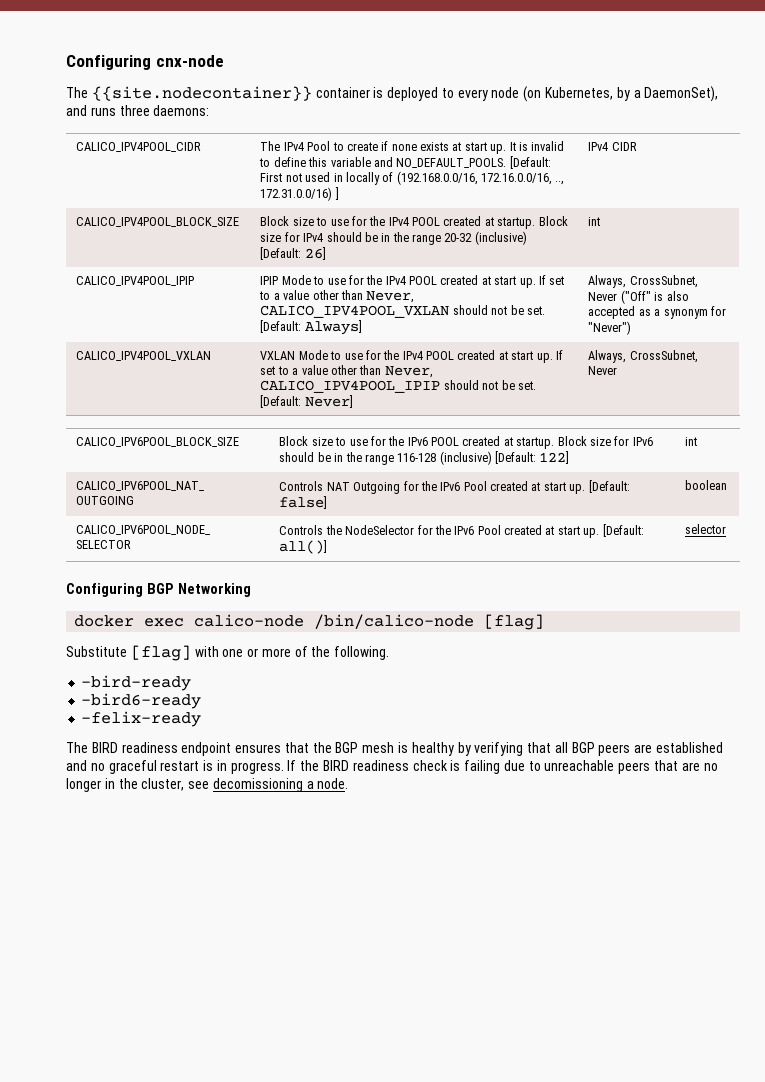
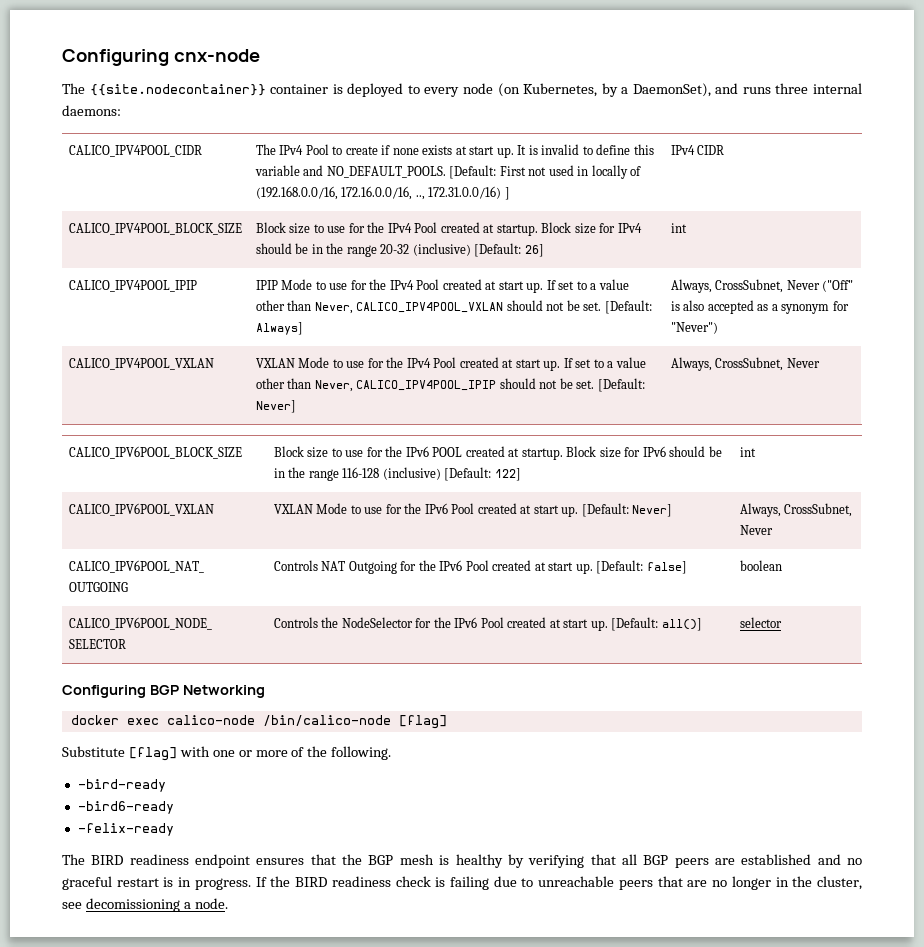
- The {{site.nodecontainer}} container is deployed to every node (on Kubernetes, by a DaemonSet), and runs three daemons:
+ The {{site.nodecontainer}} container is deployed to every node (on Kubernetes, by a DaemonSet), and runs three internal daemons:
- CALICO_IPV4POOL_BLOCK_SIZE | Block size to use for the IPv4 POOL created at startup. Block size for IPv4 should be in the range 20-32 (inclusive) [Default: 26] | int
+ CALICO_IPV4POOL_BLOCK_SIZE | Block size to use for the IPv4 Pool created at startup. Block size for IPv4 should be in the range 20-32 (inclusive) [Default: 26] | int
- CALICO_IPV4POOL_IPIP | IPIP Mode to use for the IPv4 POOL created at start up. If set to a value other than Never, CALICO_IPV4POOL_VXLAN should not be set. [Default: Always] | Always, CrossSubnet, Never ("Off" is also accepted as a synonym for "Never")
+ CALICO_IPV4POOL_IPIP | IPIP Mode to use for the IPv4 Pool created at start up. If set to a value other than Never, CALICO_IPV4POOL_VXLAN should not be set. [Default: Always] | Always, CrossSubnet, Never ("Off" is also accepted as a synonym for "Never")
- CALICO_IPV4POOL_VXLAN | VXLAN Mode to use for the IPv4 POOL created at start up. If set to a value other than Never, CALICO_IPV4POOL_IPIP should not be set. [Default: Never] | Always, CrossSubnet, Never
+ CALICO_IPV4POOL_VXLAN | VXLAN Mode to use for the IPv4 Pool created at start up. If set to a value other than Never, CALICO_IPV4POOL_IPIP should not be set. [Default: Never] | Always, CrossSubnet, Never
+ CALICO_IPV6POOL_VXLAN | VXLAN Mode to use for the IPv6 Pool created at start up. [Default: Never] | Always, CrossSubnet, Never

